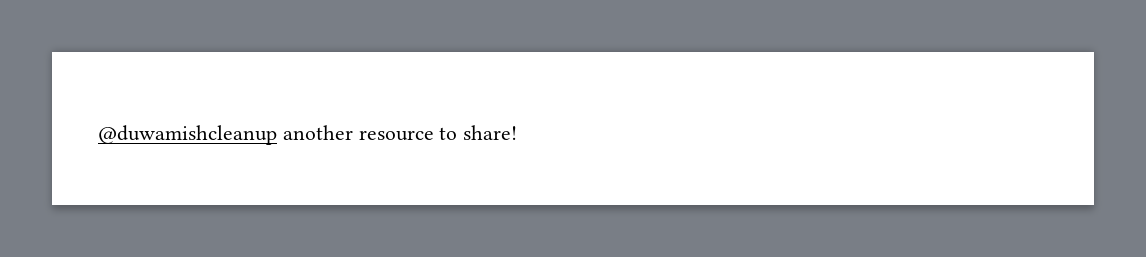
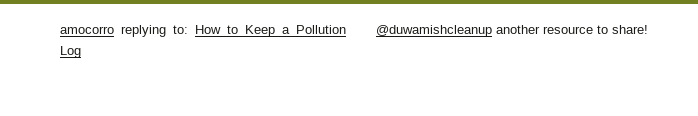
+ amocorro replying to: How to Keep a Pollution Log

